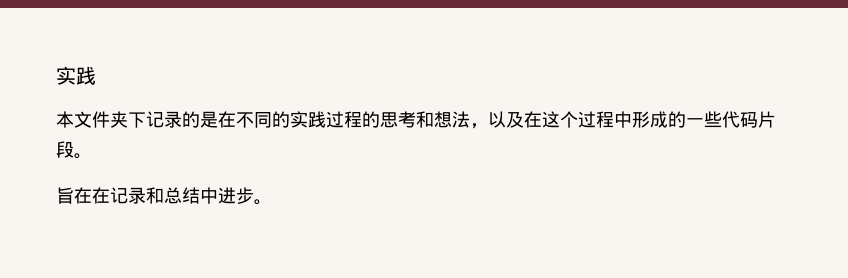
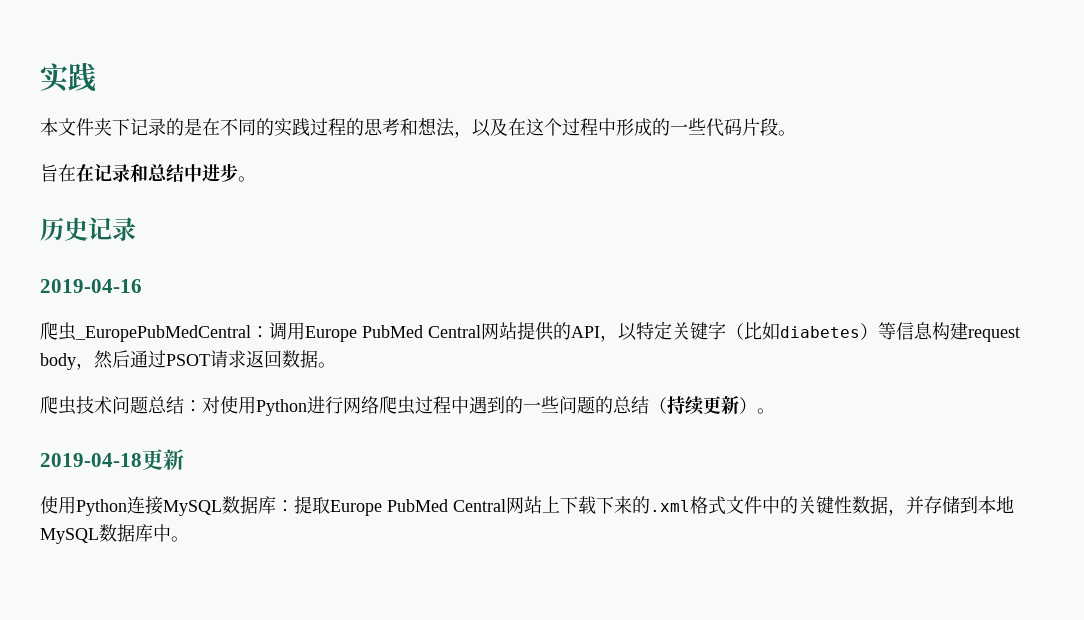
+ 历史记录
+ 2019-04-16
+ 爬虫_EuropePubMedCentral：调用Europe PubMed Central网站提供的API，以特定关键字（比如diabetes）等信息构建request body，然后通过PSOT请求返回数据。
+ 爬虫技术问题总结：对使用Python进行网络爬虫过程中遇到的一些问题的总结（持续更新）。
+ 2019-04-18更新
+ 使用Python连接MySQL数据库：提取Europe PubMed Central网站上下载下来的.xml格式文件中的关键性数据，并存储到本地MySQL数据库中。

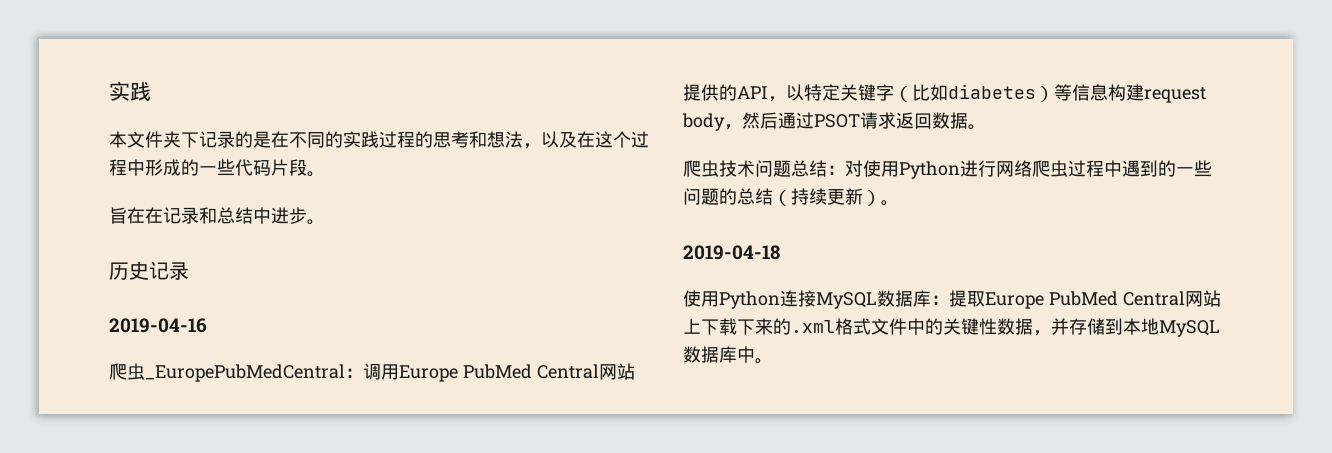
- 2019-04-18更新
+ 2019-04-18

